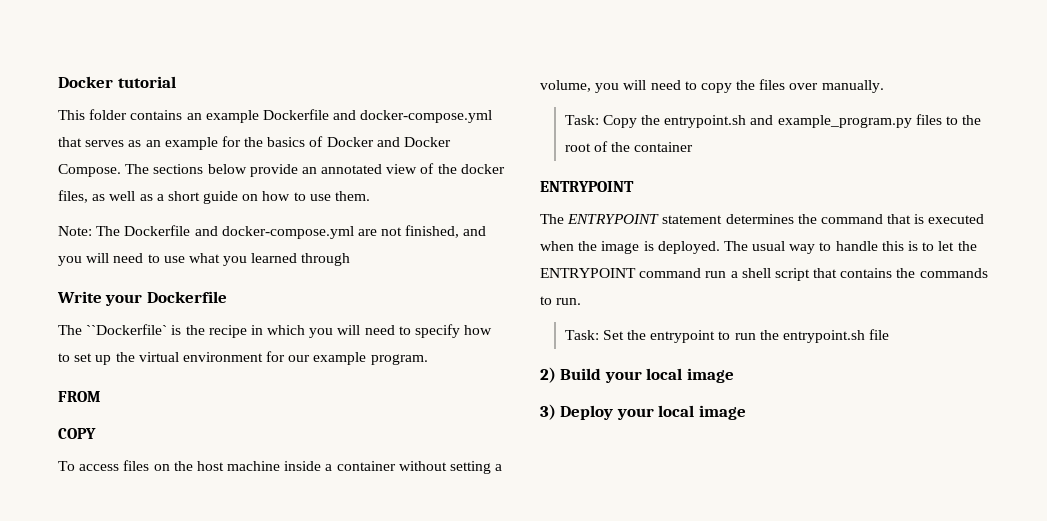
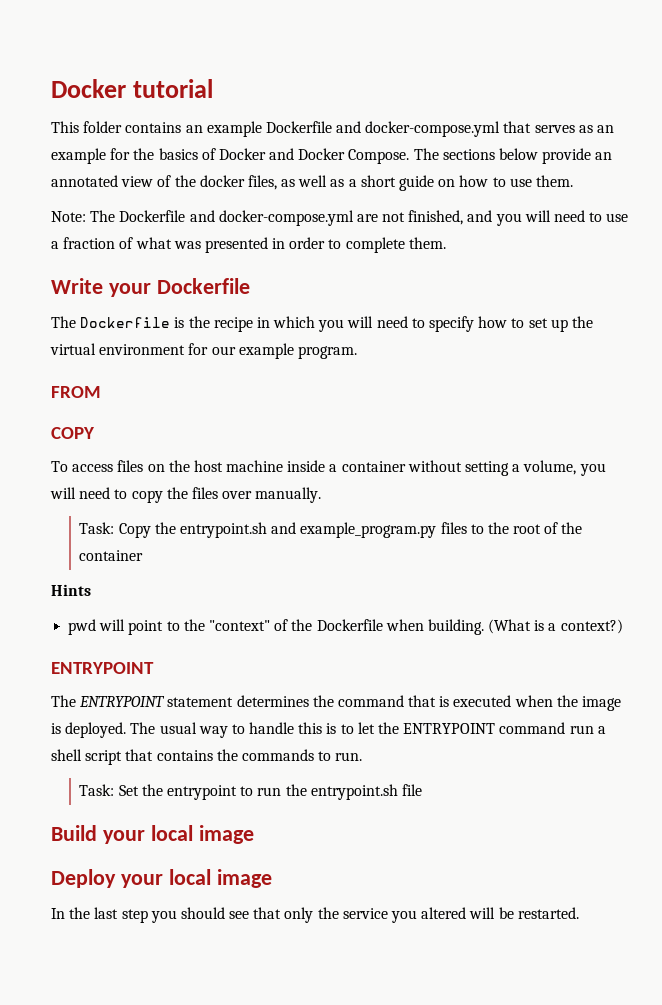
- Note: The Dockerfile and docker-compose.yml are not finished, and you will need to use what you learned through
+ Note: The Dockerfile and docker-compose.yml are not finished, and you will need to use a fraction of what was presented in order to complete them.
- The ``Dockerfile` is the recipe in which you will need to specify how to set up the virtual environment for our example program.
+ The Dockerfile is the recipe in which you will need to specify how to set up the virtual environment for our example program.
+ Hints
+ pwd will point to the "context" of the Dockerfile when building. (What is a context?)
- 2) Build your local image
+ Build your local image
- 3) Deploy your local image
+ Deploy your local image
+ In the last step you should see that only the service you altered will be restarted.

